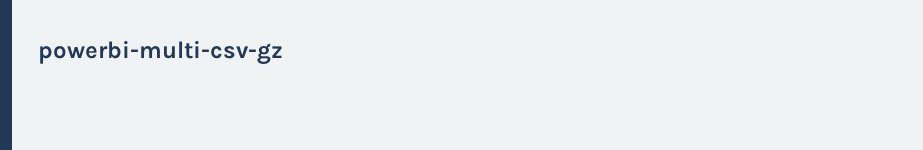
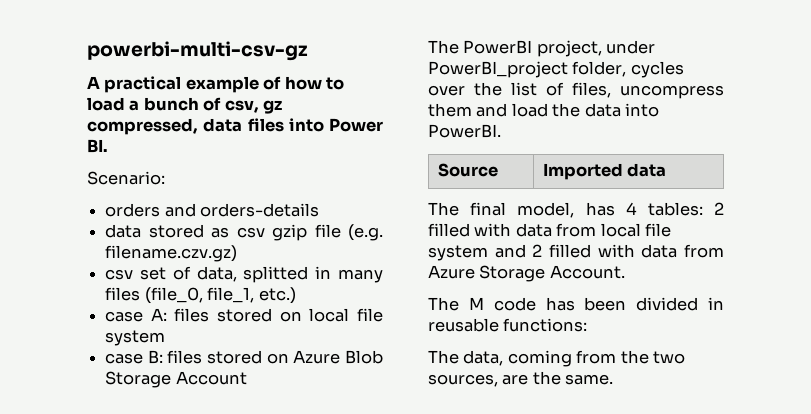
+ A practical example of how to load a bunch of csv, gz compressed, data files into Power BI.
+ Scenario:
+ orders and orders-details
+ data stored as csv gzip file (e.g. filename.czv.gz)
+ csv set of data, splitted in many files (file_0, file_1, etc.)
+ case A: files stored on local file system
+ case B: files stored on Azure Blob Storage Account
+ The PowerBI project, under PowerBI_project folder, cycles over the list of files, uncompress them and load the data into PowerBI.
+ Source | Imported data
+ The final model, has 4 tables: 2 filled with data from local file system and 2 filled with data from Azure Storage Account.
+ The M code has been divided in reusable functions:
+ The data, coming from the two sources, are the same.

